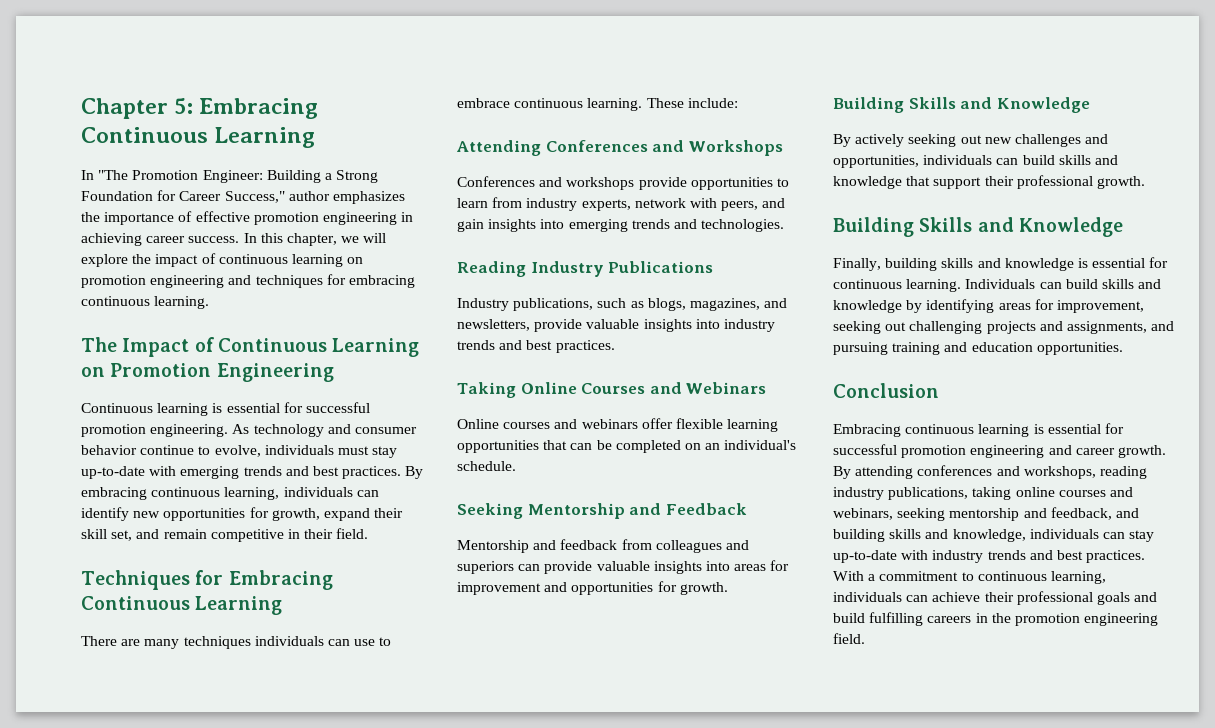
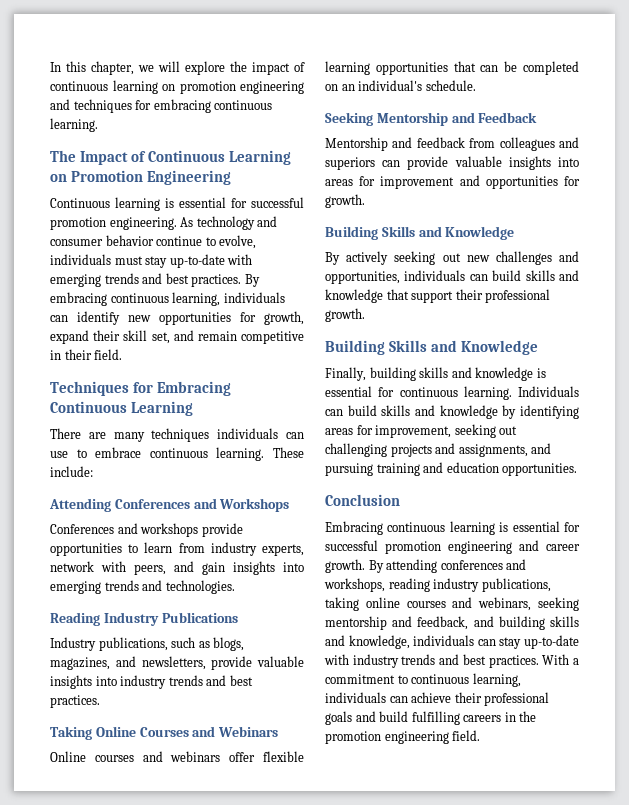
- Chapter 5: Embracing Continuous Learning
- In "The Promotion Engineer: Building a Strong Foundation for Career Success," author emphasizes the importance of effective promotion engineering in achieving career success.

